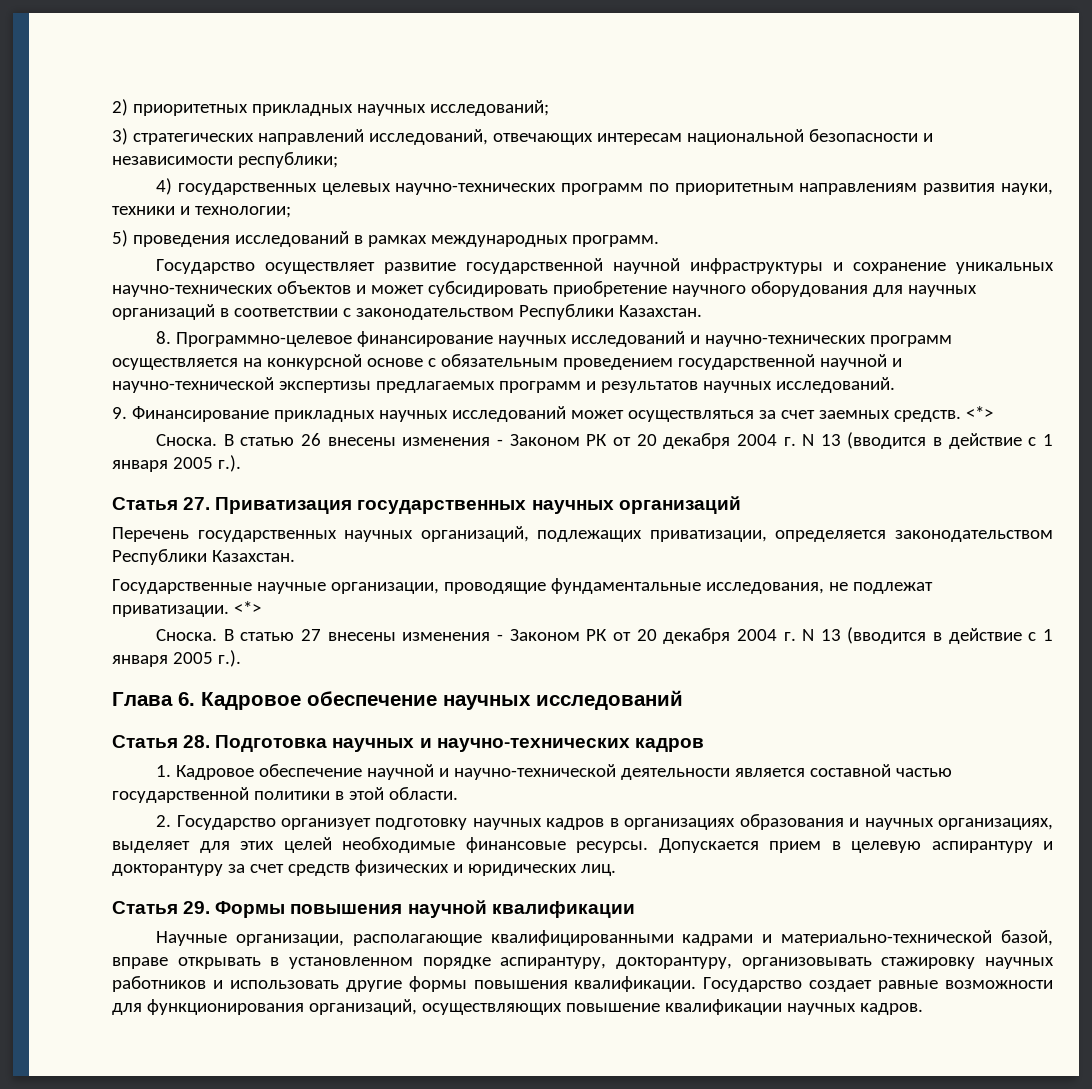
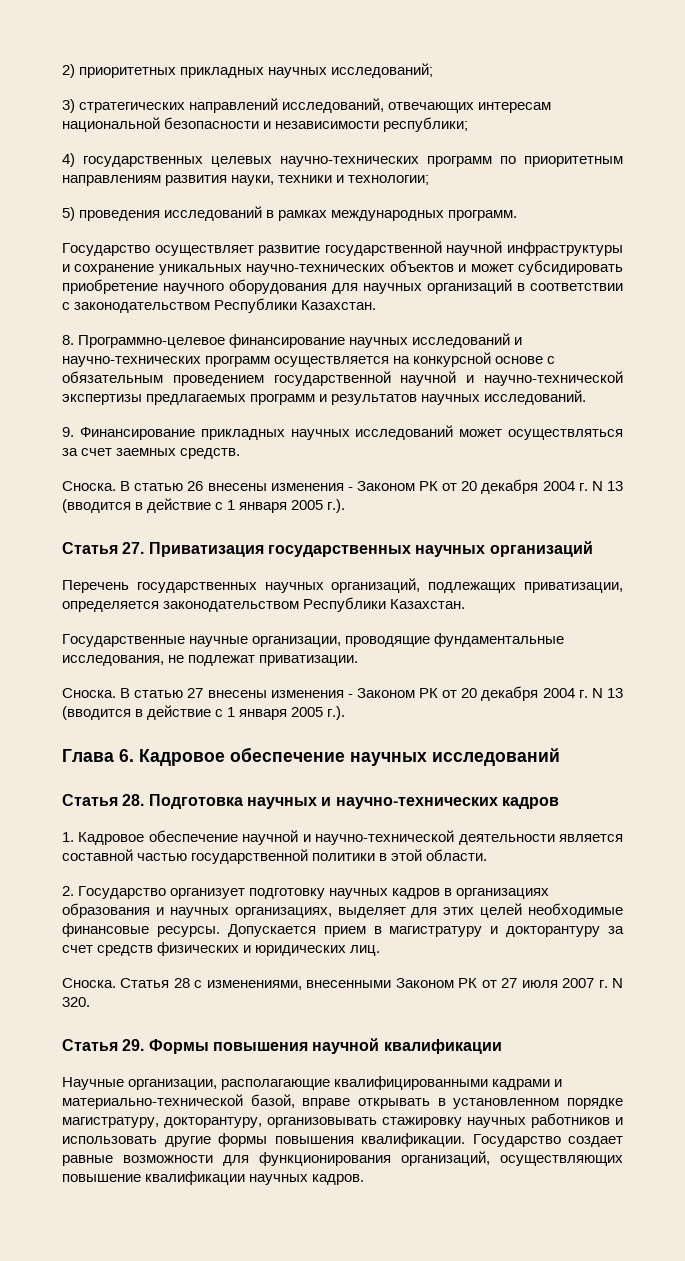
- 9. Финансирование прикладных научных исследований может осуществляться за счет заемных средств. <*>
+ 9. Финансирование прикладных научных исследований может осуществляться за счет заемных средств.
- Государственные научные организации, проводящие фундаментальные исследования, не подлежат приватизации. <*>
+ Государственные научные организации, проводящие фундаментальные исследования, не подлежат приватизации.
- Допускается прием в целевую аспирантуру и докторантуру за счет средств физических и юридических лиц.
+ Допускается прием в магистратуру и докторантуру за счет средств физических и юридических лиц.
+ Сноска. Статья 28 с изменениями, внесенными Законом РК от 27 июля 2007 г. N 320.
- Научные организации, располагающие квалифицированными кадрами и материально-технической базой, вправе открывать в установленном порядке аспирантуру, докторантуру, организовывать стажировку научных работников и использовать другие формы повышения квалификации.
+ Научные организации, располагающие квалифицированными кадрами и материально-технической базой, вправе открывать в установленном порядке магистратуру, докторантуру, организовывать стажировку научных работников и использовать другие формы повышения квалификации.

